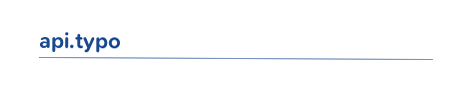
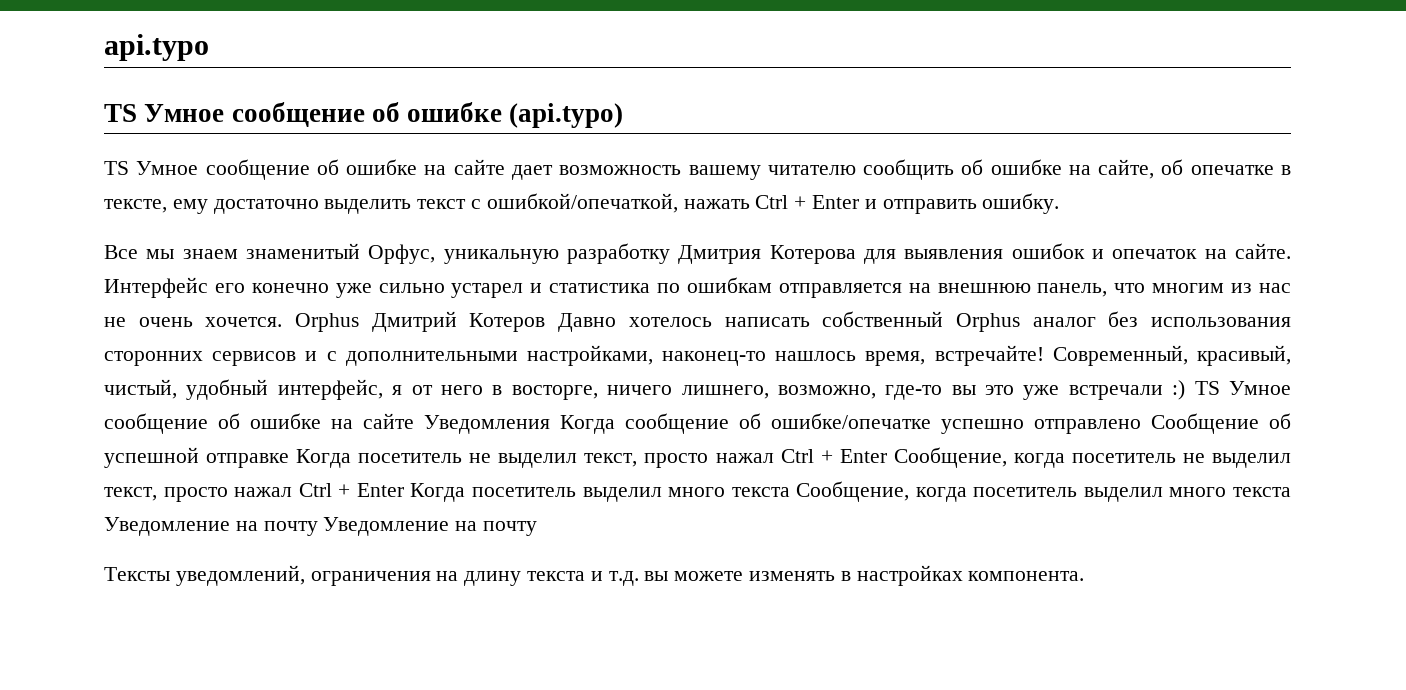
+ TS Умное сообщение об ошибке (api.typo)
+ TS Умное сообщение об ошибке на сайте дает возможность вашему читателю сообщить об ошибке на сайте, об опечатке в тексте, ему достаточно выделить текст с ошибкой/опечаткой, нажать Сtrl + Enter и отправить ошибку.
+ Все мы знаем знаменитый Орфус, уникальную разработку Дмитрия Котерова для выявления ошибок и опечаток на сайте. Интерфейс его конечно уже сильно устарел и статистика по ошибкам отправляется на внешнюю панель, что многим из нас не очень хочется. Orphus Дмитрий Котеров Давно хотелось написать собственный Orphus аналог без использования сторонних сервисов и с дополнительными настройками, наконец-то нашлось время, встречайте! Современный, красивый, чистый, удобный интерфейс, я от него в восторге, ничего лишнего, возможно, где-то вы это уже встречали :) TS Умное сообщение об ошибке на сайте Уведомления Когда сообщение об ошибке/опечатке успешно отправлено Сообщение об успешной отправке Когда посетитель не выделил текст, просто нажал Ctrl + Enter Сообщение, когда посетитель не выделил текст, просто нажал Ctrl + Enter Когда посетитель выделил много текста Сообщение, когда посетитель выделил много текста Уведомление на почту Уведомление на почту
+ Тексты уведомлений, ограничения на длину текста и т.д. вы можете изменять в настройках компонента.

